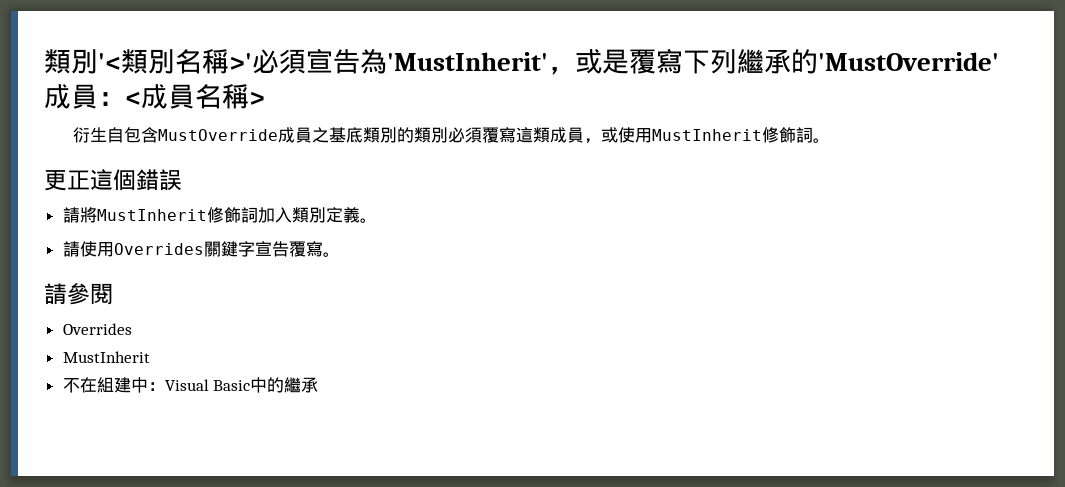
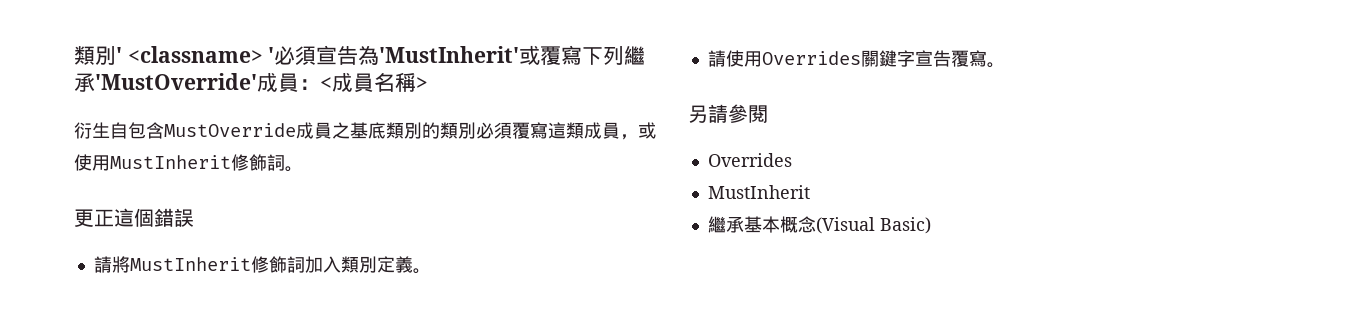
- 類別'<類別名稱>'必須宣告為'MustInherit'，或是覆寫下列繼承的'MustOverride'成員：<成員名稱>
+ 類別' <classname> '必須宣告為'MustInherit'或覆寫下列繼承'MustOverride'成員：<成員名稱>
- 請參閱
+ 另請參閱
- 不在組建中：Visual Basic中的繼承
+ 繼承基本概念(Visual Basic)

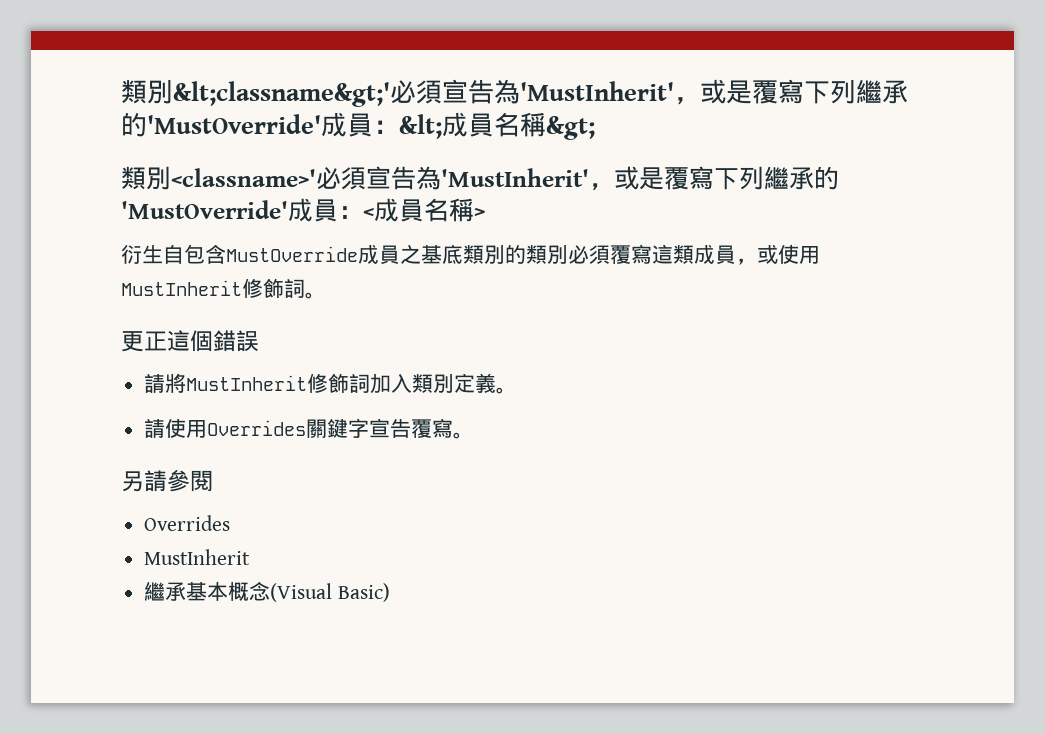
- 類別' <classname> '必須宣告為'MustInherit'或覆寫下列繼承'MustOverride'成員：<成員名稱>
+ 類別&lt;classname&gt;'必須宣告為'MustInherit'，或是覆寫下列繼承的'MustOverride'成員：&lt;成員名稱&gt;
+ 類別<classname>'必須宣告為'MustInherit'，或是覆寫下列繼承的'MustOverride'成員：<成員名稱>

